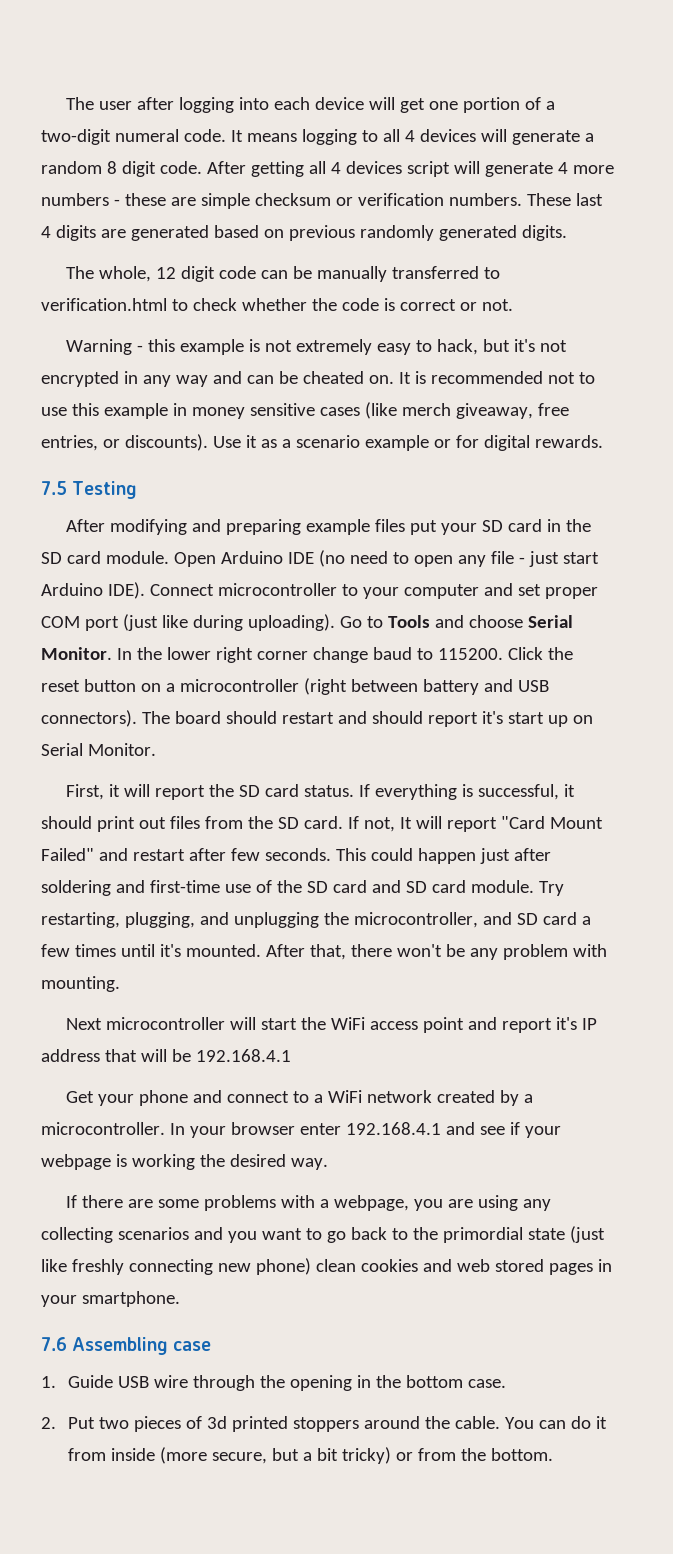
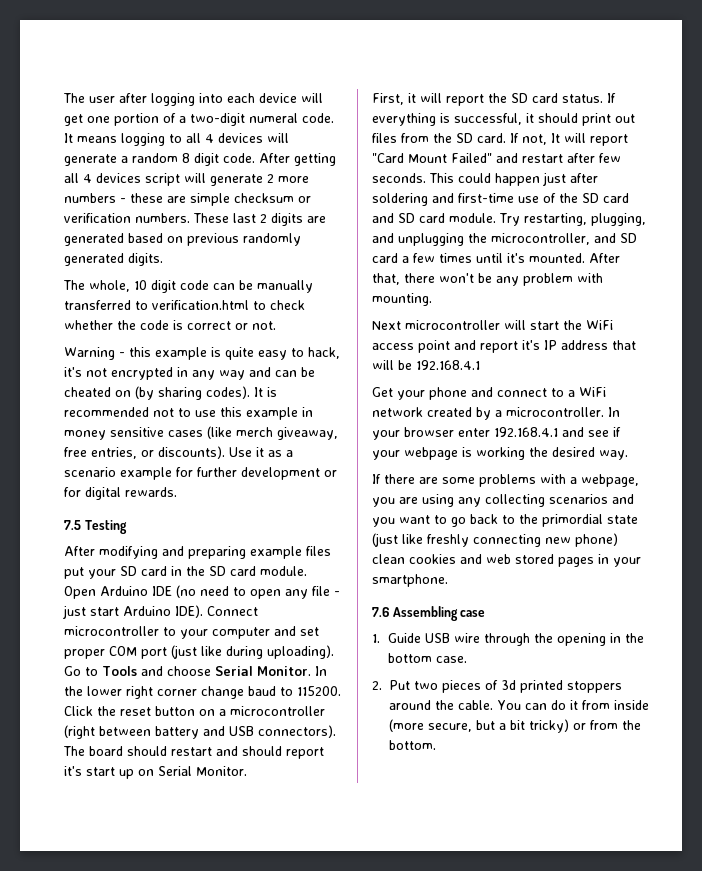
- After getting all 4 devices script will generate 4 more numbers - these are simple checksum or verification numbers.
+ After getting all 4 devices script will generate 2 more numbers - these are simple checksum or verification numbers.
- These last 4 digits are generated based on previous randomly generated digits.
+ These last 2 digits are generated based on previous randomly generated digits.
- The whole, 12 digit code can be manually transferred to verification.html to check whether the code is correct or not.
+ The whole, 10 digit code can be manually transferred to verification.html to check whether the code is correct or not.
- Warning - this example is not extremely easy to hack, but it's not encrypted in any way and can be cheated on.
+ Warning - this example is quite easy to hack, it's not encrypted in any way and can be cheated on (by sharing codes).
- Use it as a scenario example or for digital rewards.
+ Use it as a scenario example for further development or for digital rewards.

